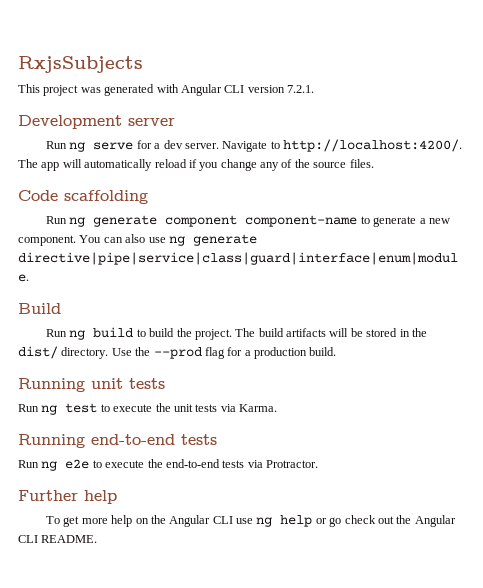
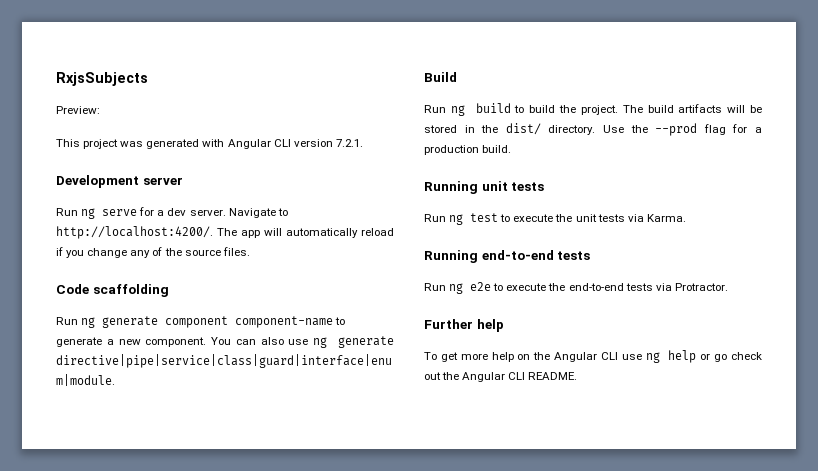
+ Preview:

